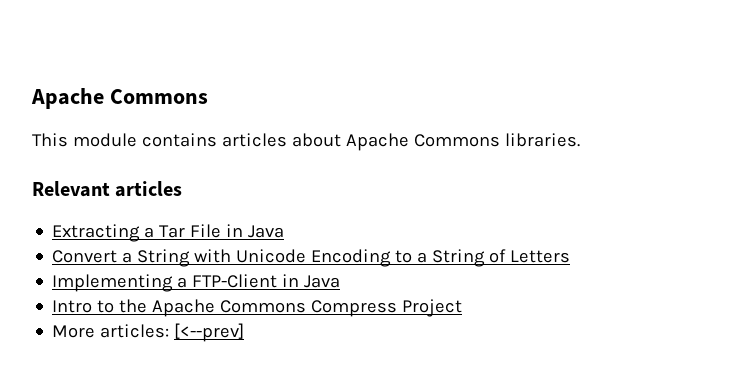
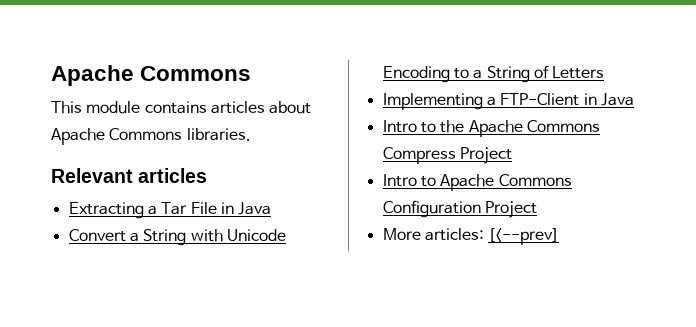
+ Intro to Apache Commons Configuration Project

